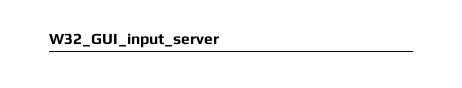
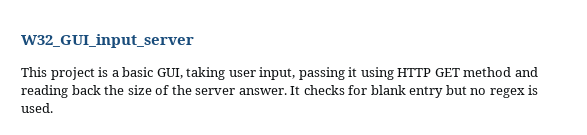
+ This project is a basic GUI, taking user input, passing it using HTTP GET method and reading back the size of the server answer. It checks for blank entry but no regex is used.

